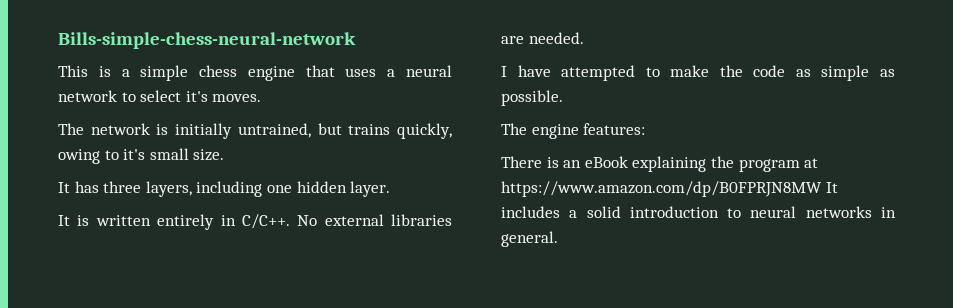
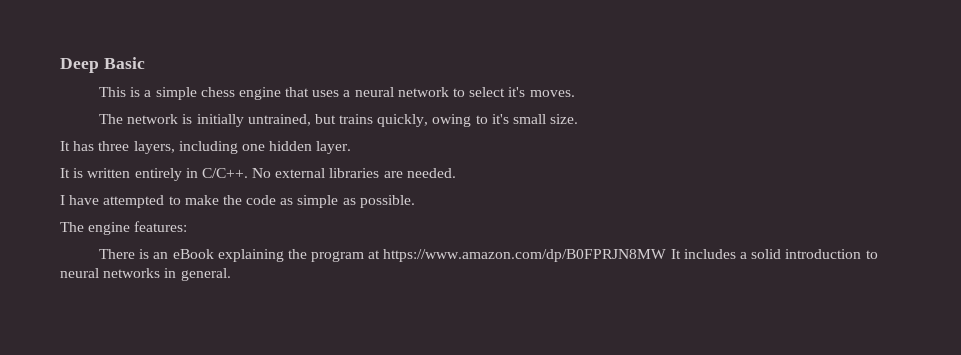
- Bills-simple-chess-neural-network
+ Deep Basic

